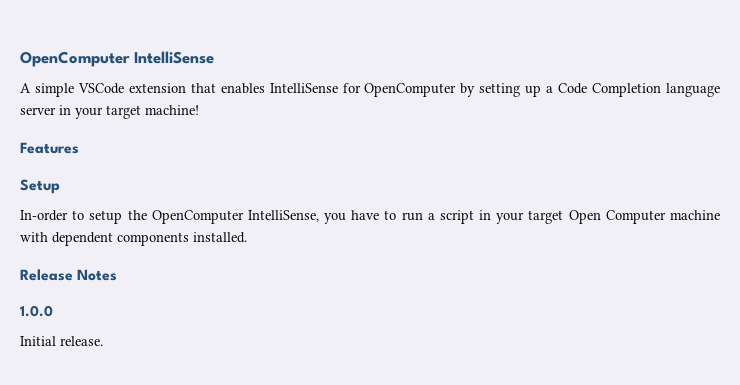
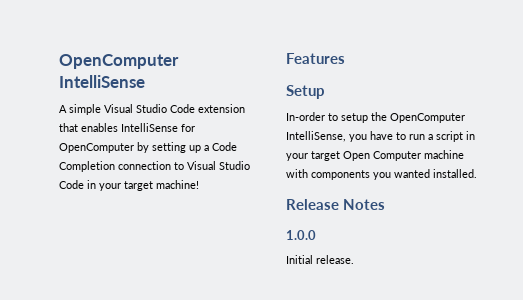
- A simple VSCode extension that enables IntelliSense for OpenComputer by setting up a Code Completion language server in your target machine!
+ A simple Visual Studio Code extension that enables IntelliSense for OpenComputer by setting up a Code Completion connection to Visual Studio Code in your target machine!
- In-order to setup the OpenComputer IntelliSense, you have to run a script in your target Open Computer machine with dependent components installed.
+ In-order to setup the OpenComputer IntelliSense, you have to run a script in your target Open Computer machine with components you wanted installed.

